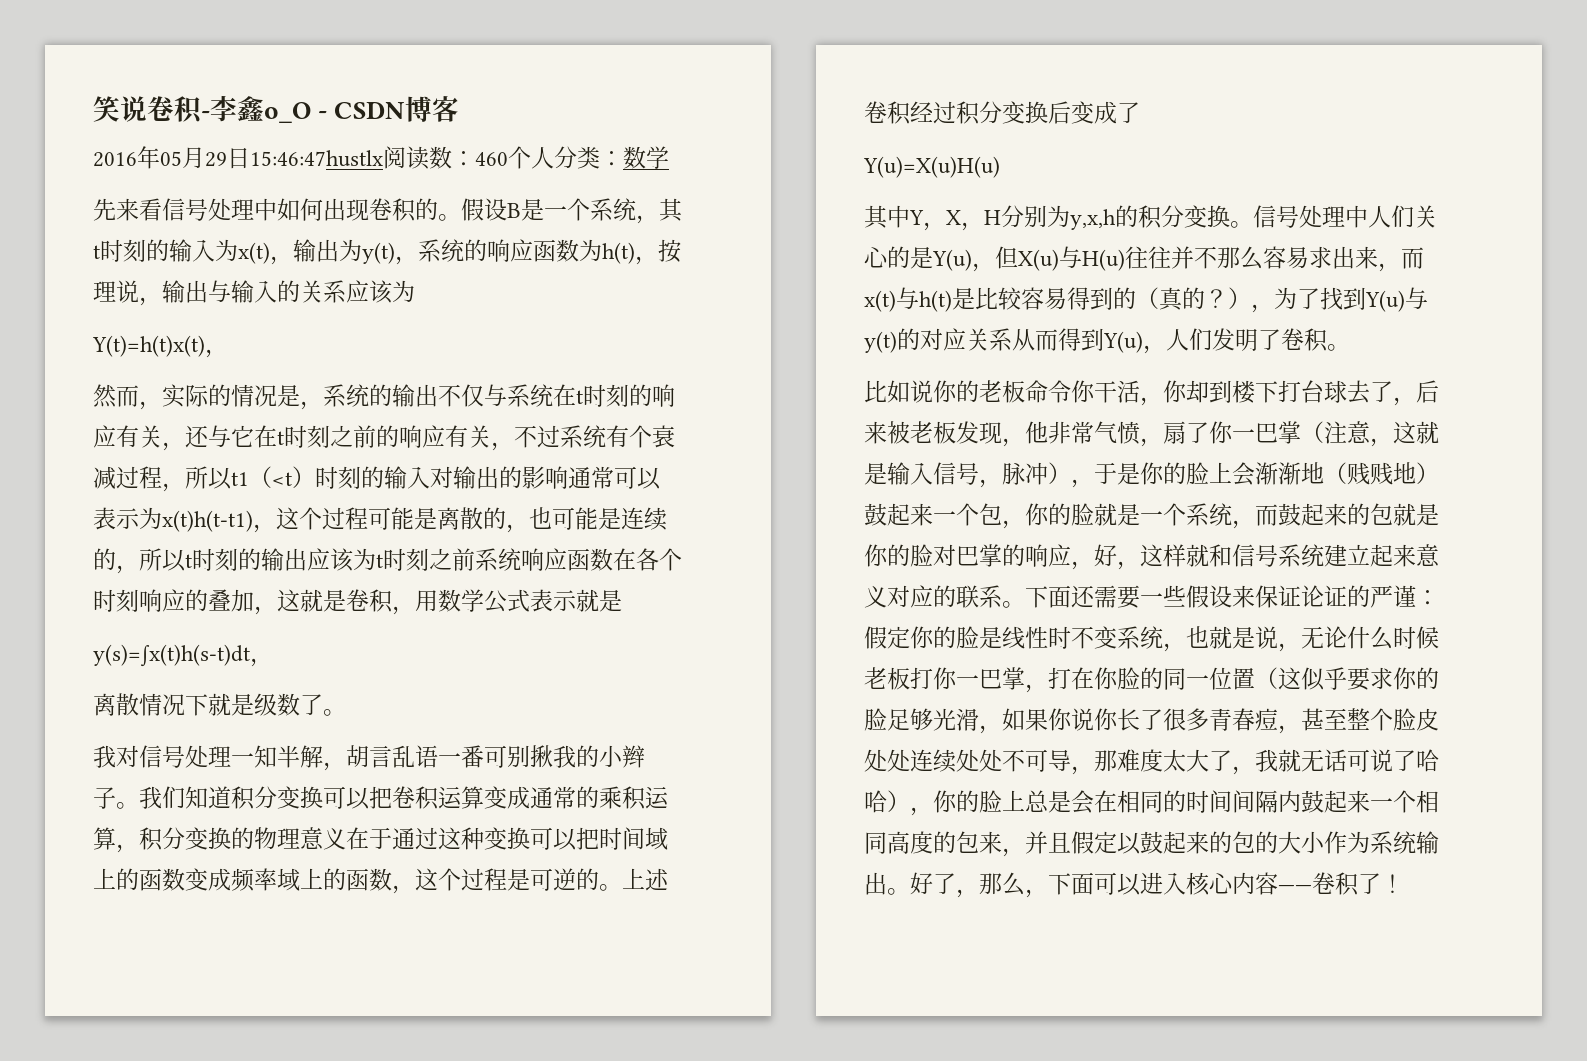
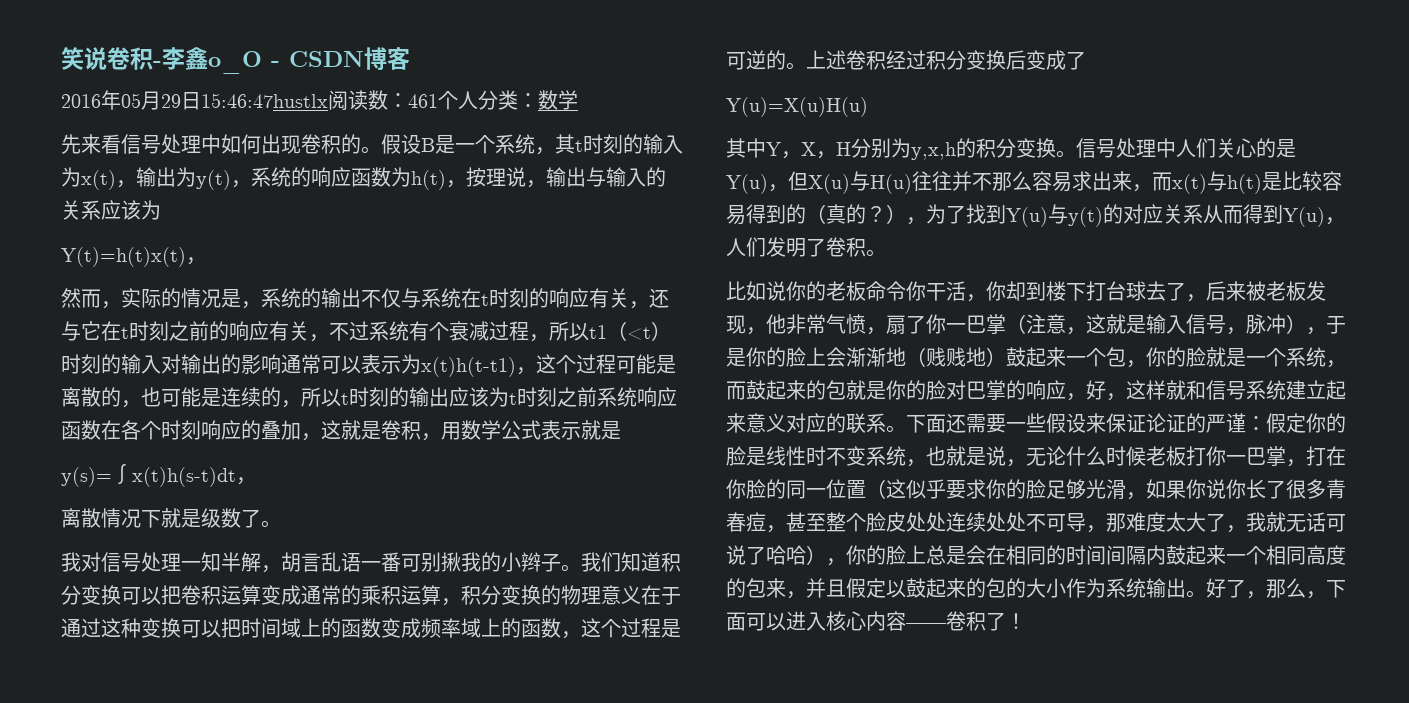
- 2016年05月29日15:46:47hustlx阅读数：460个人分类：数学
+ 2016年05月29日15:46:47hustlx阅读数：461个人分类：数学

